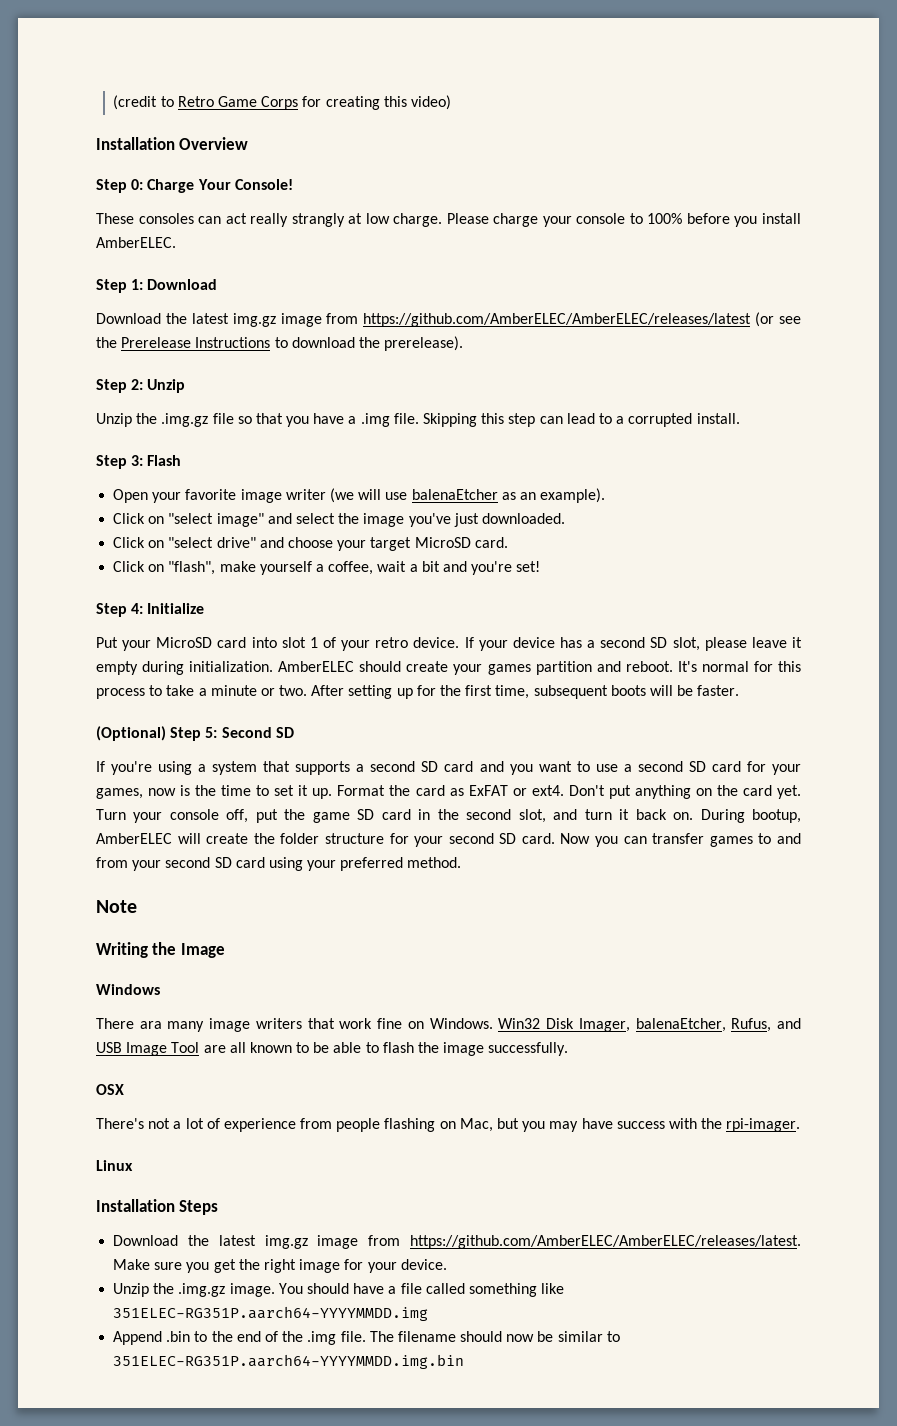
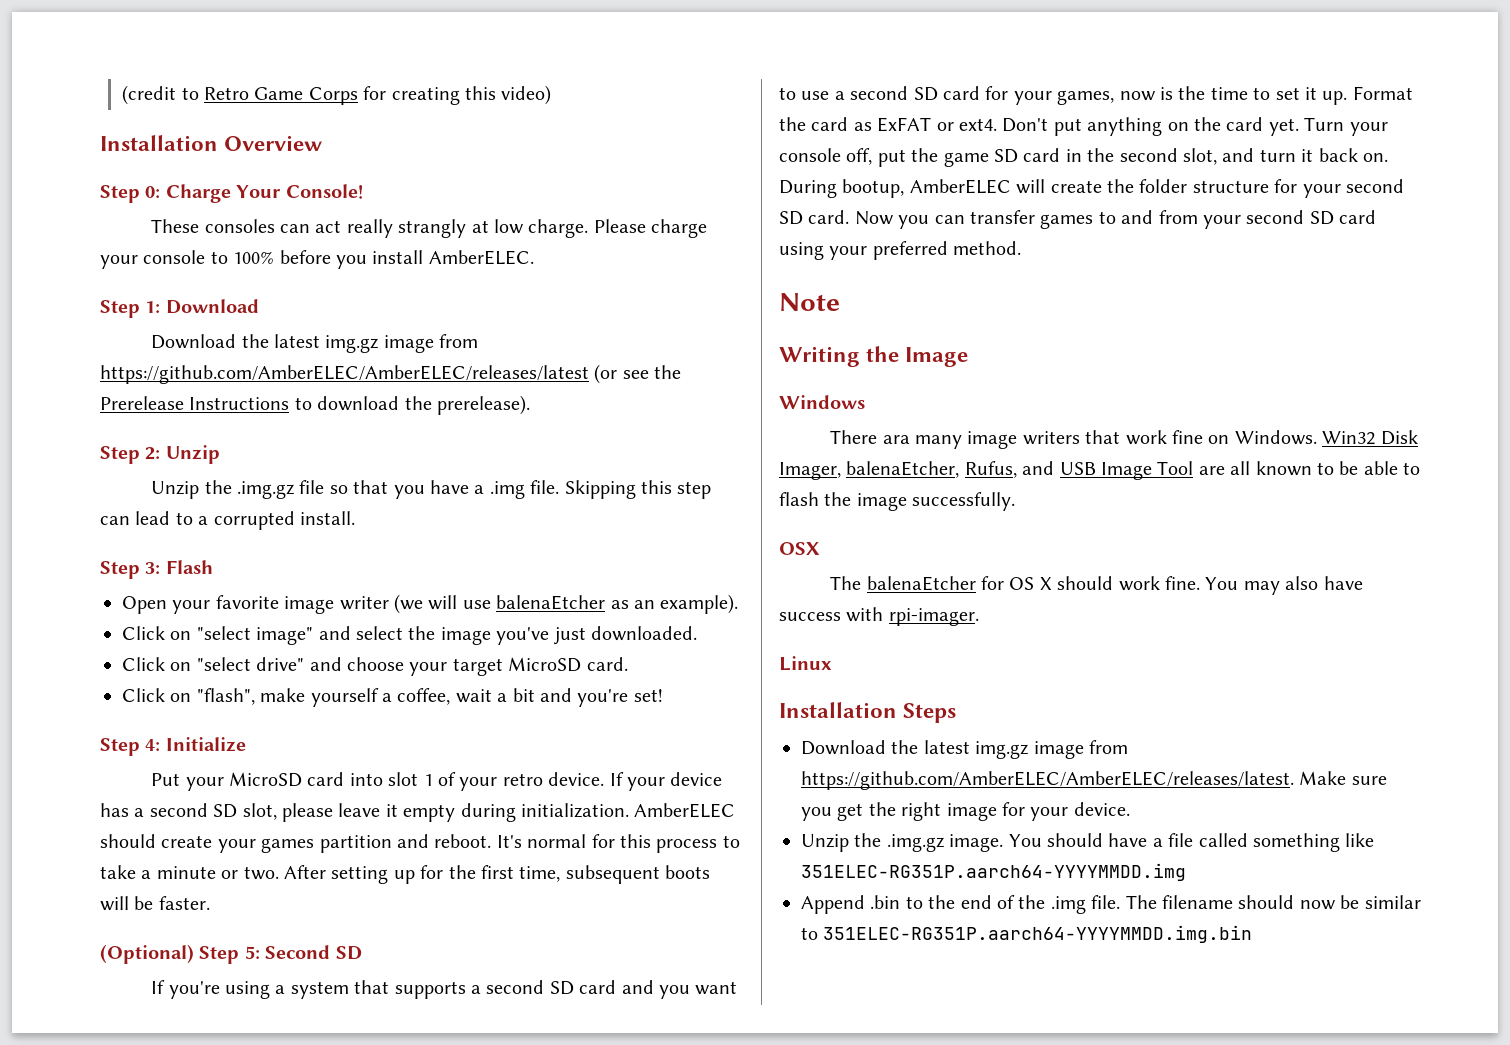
- There's not a lot of experience from people flashing on Mac, but you may have success with the rpi-imager.
+ The balenaEtcher for OS X should work fine. You may also have success with rpi-imager.

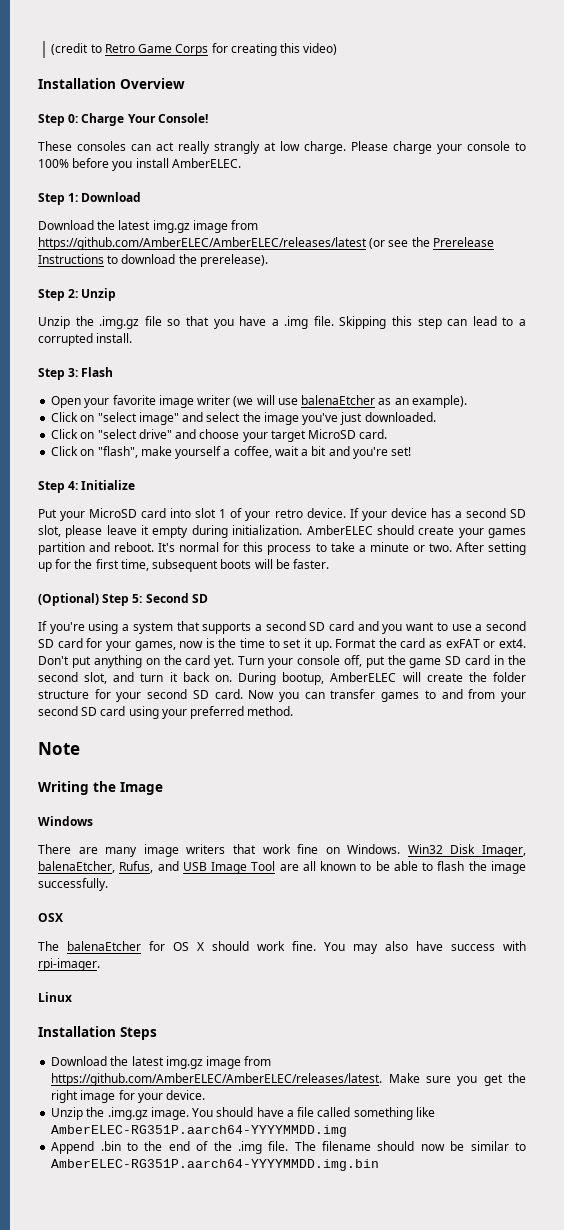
- Format the card as ExFAT or ext4.
+ Format the card as exFAT or ext4.
- There ara many image writers that work fine on Windows.
+ There are many image writers that work fine on Windows.
- You should have a file called something like 351ELEC-RG351P.aarch64-YYYYMMDD.img
+ You should have a file called something like AmberELEC-RG351P.aarch64-YYYYMMDD.img
- The filename should now be similar to 351ELEC-RG351P.aarch64-YYYYMMDD.img.bin
+ The filename should now be similar to AmberELEC-RG351P.aarch64-YYYYMMDD.img.bin

